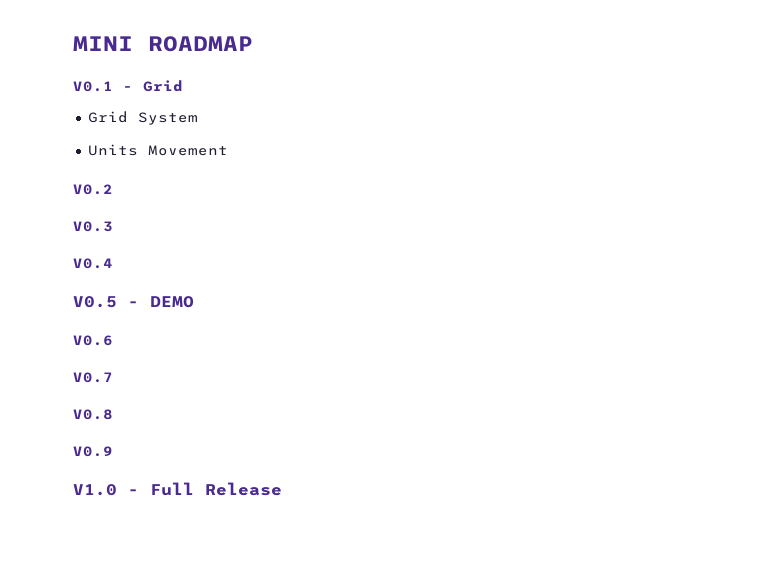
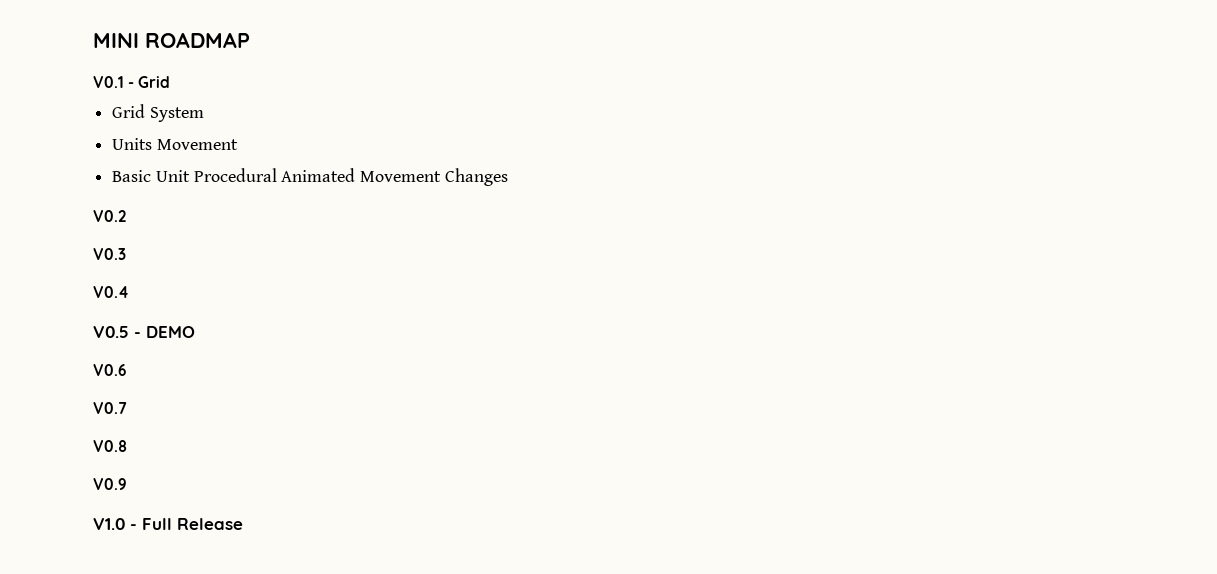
+ Basic Unit Procedural Animated Movement Changes

